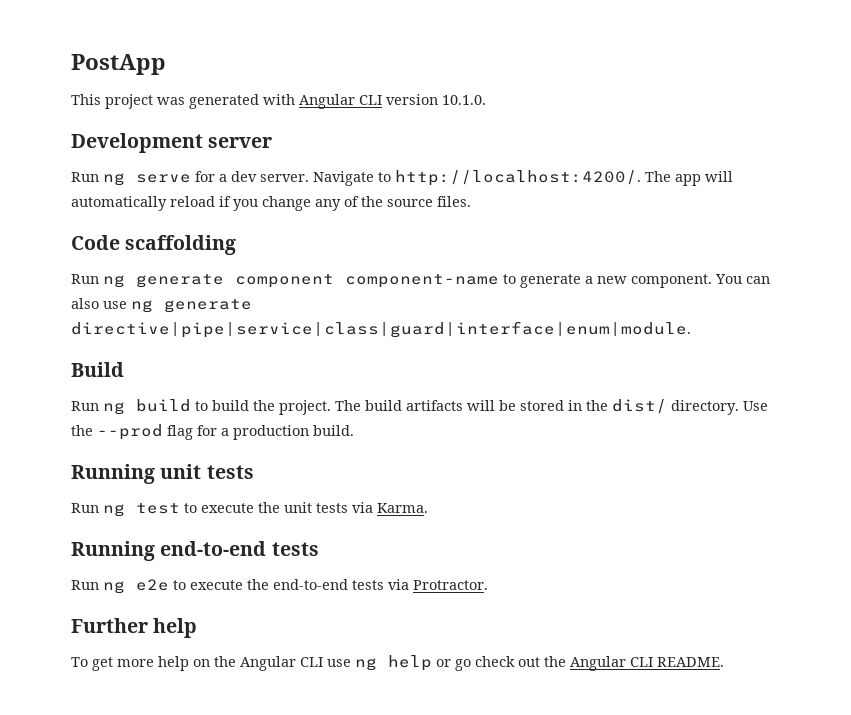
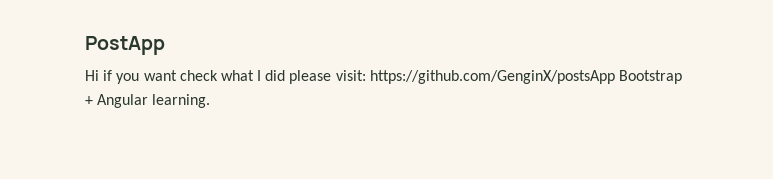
- This project was generated with Angular CLI version 10.1.0.
- Development server
- Run ng serve for a dev server. Navigate to http://localhost:4200/. The app will automatically reload if you change any of the source files.
- Code scaffolding
- Run ng generate component component-name to generate a new component. You can also use ng generate directive|pipe|service|class|guard|interface|enum|module.
- Build
- Run ng build to build the project. The build artifacts will be stored in the dist/ directory. Use the --prod flag for a production build.
- Running unit tests
- Run ng test to execute the unit tests via Karma.
- Running end-to-end tests
- Run ng e2e to execute the end-to-end tests via Protractor.
- Further help
- To get more help on the Angular CLI use ng help or go check out the Angular CLI README.
+ Hi if you want check what I did please visit: https://github.com/GenginX/postsApp Bootstrap + Angular learning.

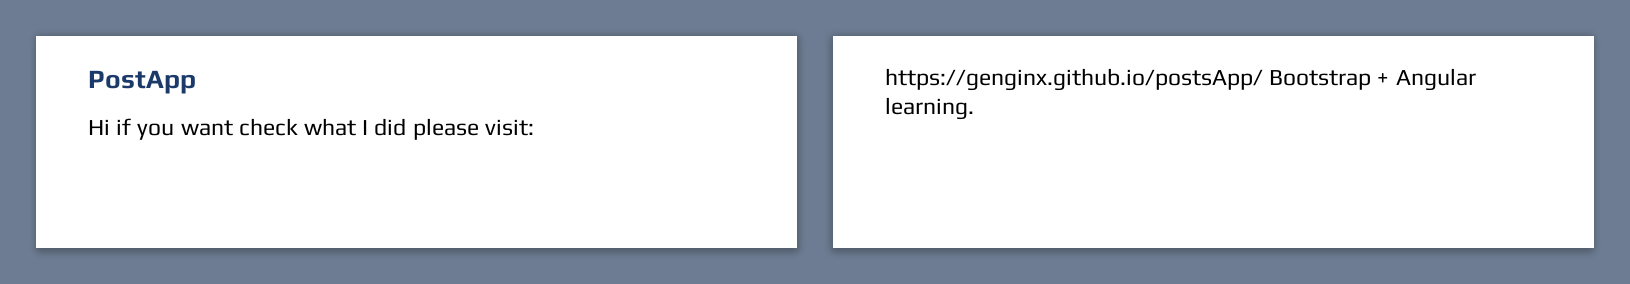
- Hi if you want check what I did please visit: https://github.com/GenginX/postsApp Bootstrap + Angular learning.
+ Hi if you want check what I did please visit: https://genginx.github.io/postsApp/ Bootstrap + Angular learning.

